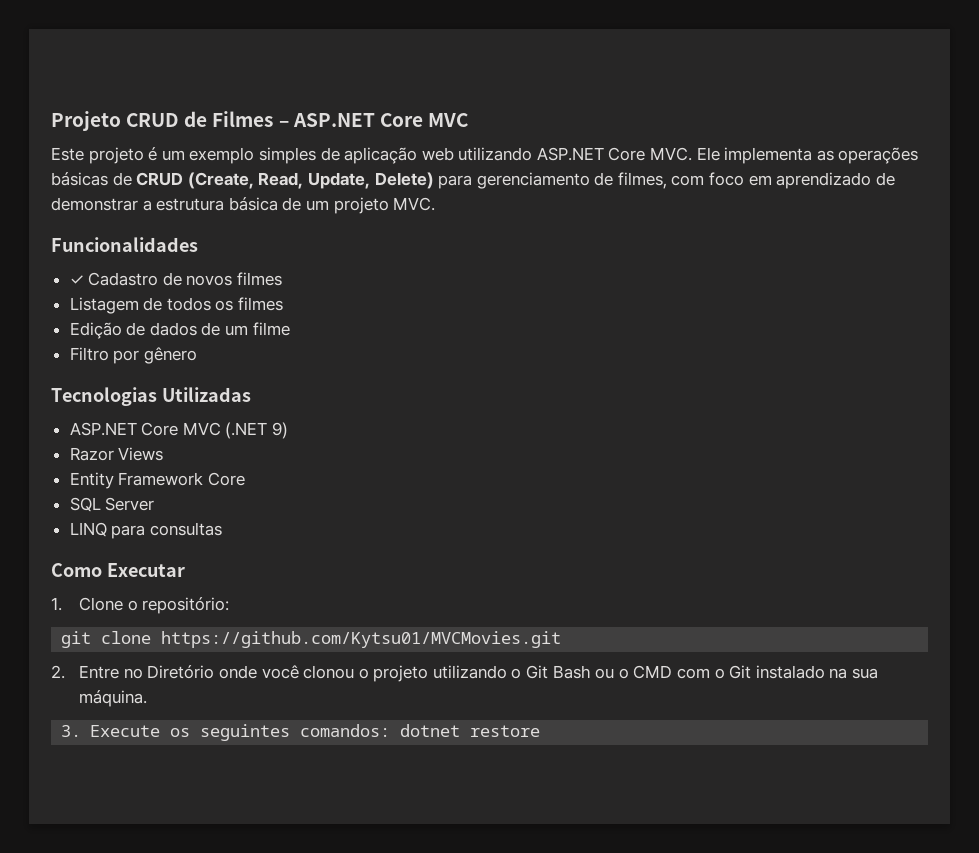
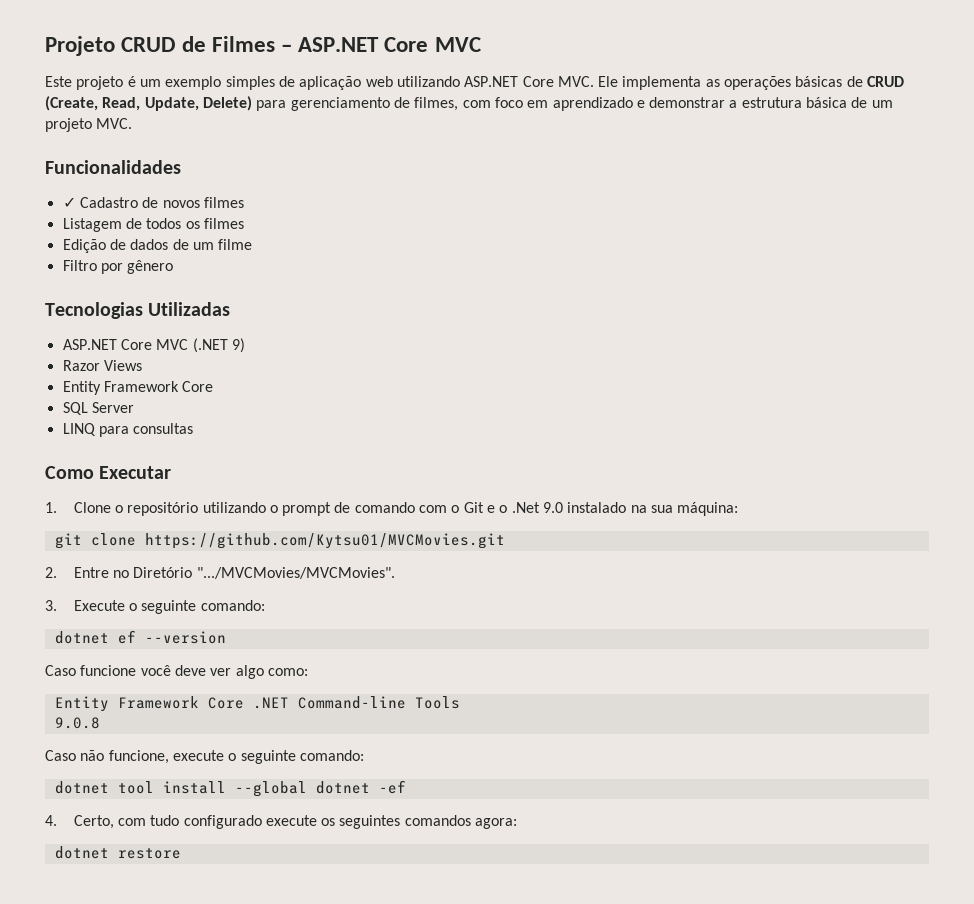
- Este projeto é um exemplo simples de aplicação web utilizando ASP.NET Core MVC. Ele implementa as operações básicas de CRUD (Create, Read, Update, Delete) para gerenciamento de filmes, com foco em aprendizado de demonstrar a estrutura básica de um projeto MVC.
+ Este projeto é um exemplo simples de aplicação web utilizando ASP.NET Core MVC. Ele implementa as operações básicas de CRUD (Create, Read, Update, Delete) para gerenciamento de filmes, com foco em aprendizado e demonstrar a estrutura básica de um projeto MVC.
- 1. Clone o repositório:
+ 1. Clone o repositório utilizando o prompt de comando com o Git e o .Net 9.0 instalado na sua máquina:
- 2. Entre no Diretório onde você clonou o projeto utilizando o Git Bash ou o CMD com o Git instalado na sua máquina.
- 3. Execute os seguintes comandos: dotnet restore
+ 2. Entre no Diretório ".../MVCMovies/MVCMovies".
+ 3. Execute o seguinte comando:
+ dotnet ef --version
+ Caso funcione você deve ver algo como:
+ Entity Framework Core .NET Command-line Tools
+ 9.0.8
+ Caso não funcione, execute o seguinte comando:
+ dotnet tool install --global dotnet -ef
+ 4. Certo, com tudo configurado execute os seguintes comandos agora:
+ dotnet restore

